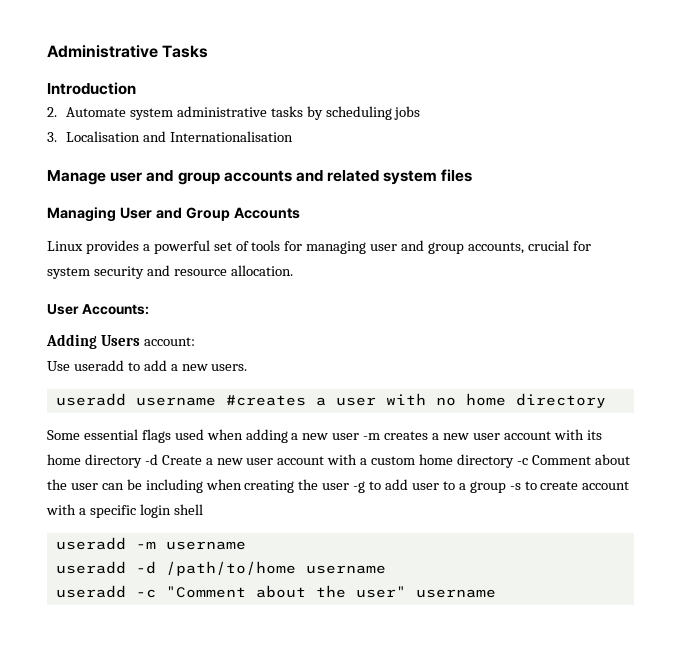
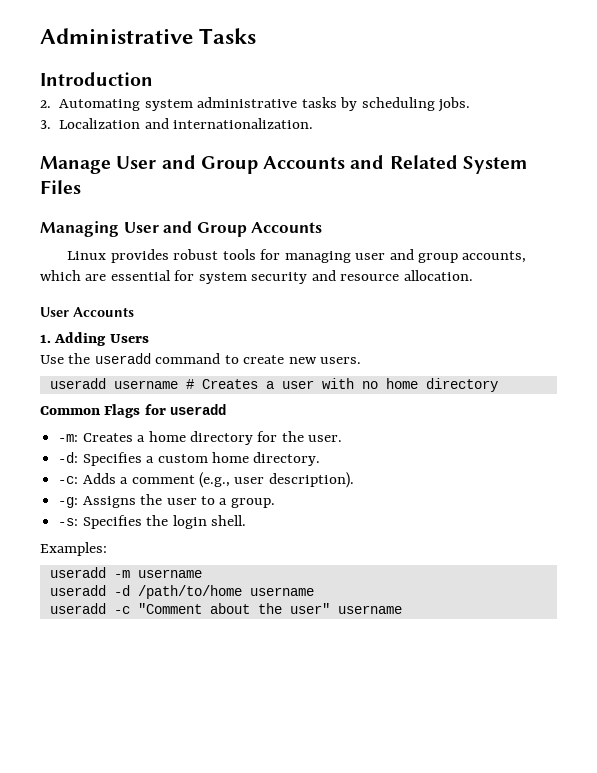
- 2. Automate system administrative tasks by scheduling jobs
+ 2. Automating system administrative tasks by scheduling jobs.
- 3. Localisation and Internationalisation
- Manage user and group accounts and related system files
+ 3. Localization and internationalization.
+ Manage User and Group Accounts and Related System Files
- Linux provides a powerful set of tools for managing user and group accounts, crucial for system security and resource allocation.
+ Linux provides robust tools for managing user and group accounts, which are essential for system security and resource allocation.
- User Accounts:
- Adding Users account:
+ User Accounts
+ 1. Adding Users
- Use useradd to add a new users.
+ Use the useradd command to create new users.
- useradd username #creates a user with no home directory
+ useradd username # Creates a user with no home directory
- Some essential flags used when adding a new user -m creates a new user account with its home directory -d Create a new user account with a custom home directory -c Comment about the user can be including when creating the user -g to add user to a group -s to create account with a specific login shell
+ Common Flags for useradd
+ -m: Creates a home directory for the user.
+ -d: Specifies a custom home directory.
+ -c: Adds a comment (e.g., user description).
+ -g: Assigns the user to a group.
+ -s: Specifies the login shell.
+ Examples:

